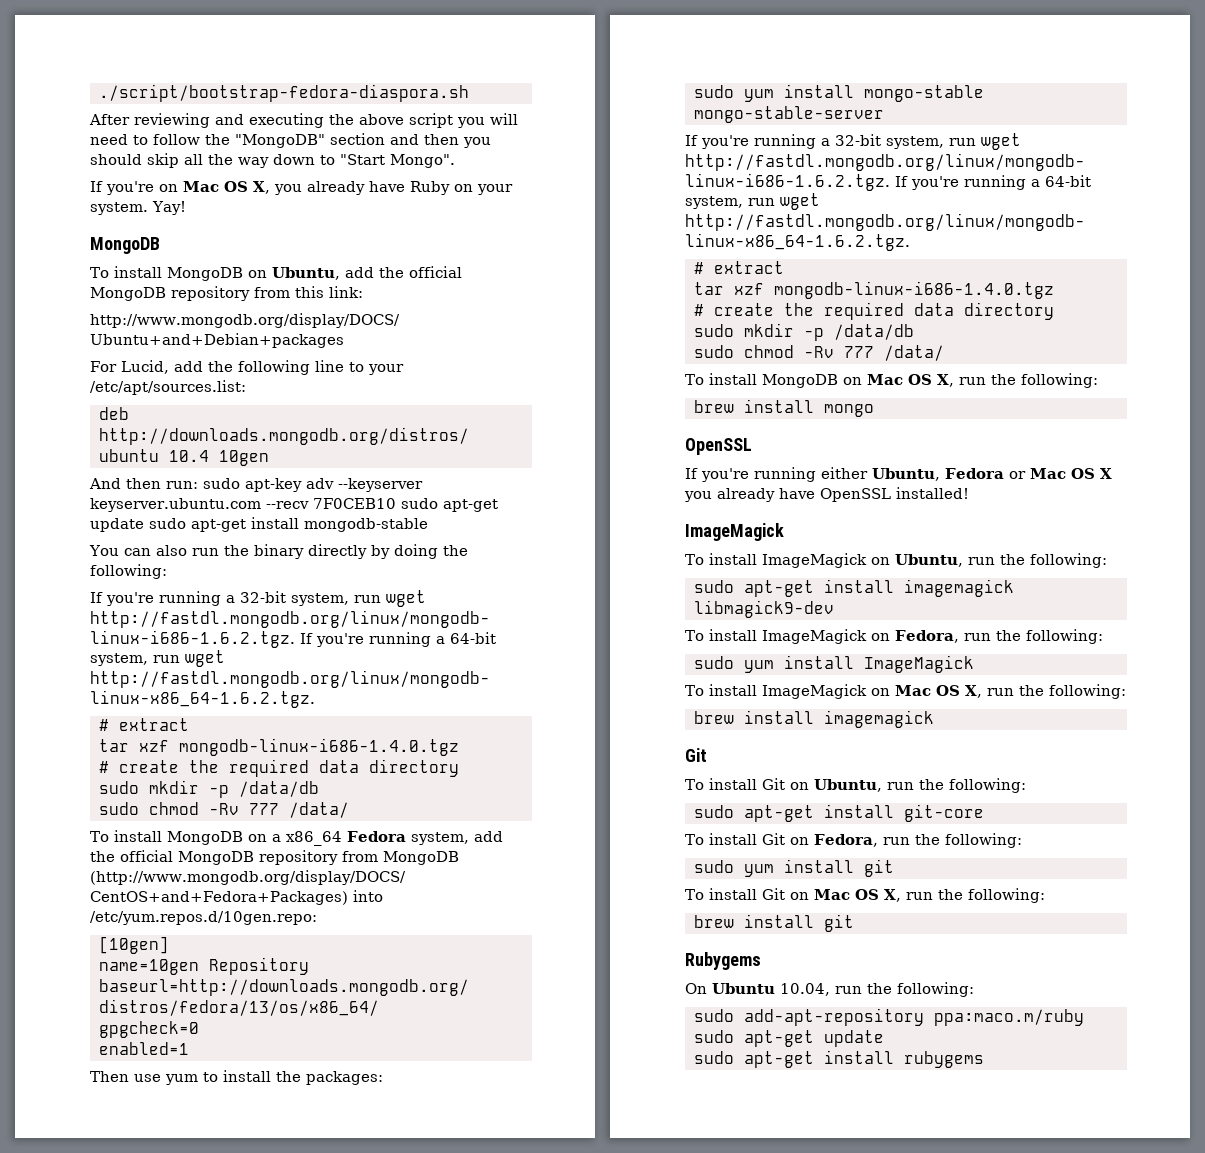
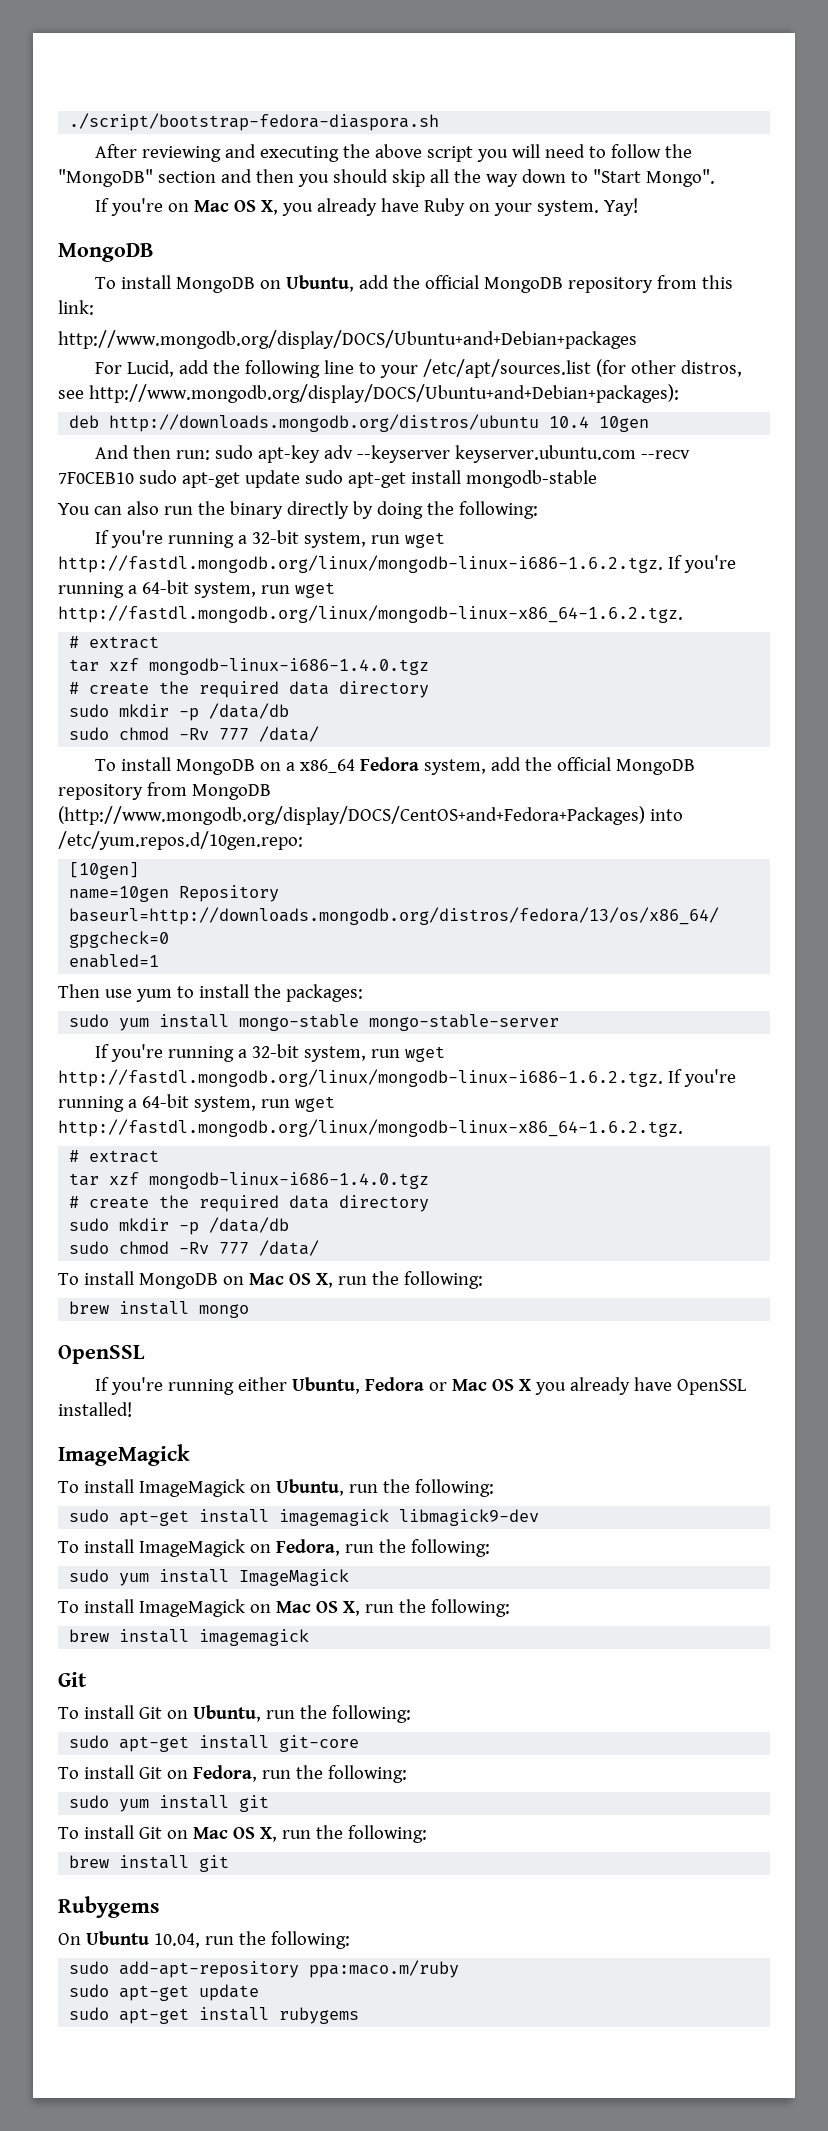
- For Lucid, add the following line to your /etc/apt/sources.list:
+ For Lucid, add the following line to your /etc/apt/sources.list (for other distros, see http://www.mongodb.org/display/DOCS/Ubuntu+and+Debian+packages):

